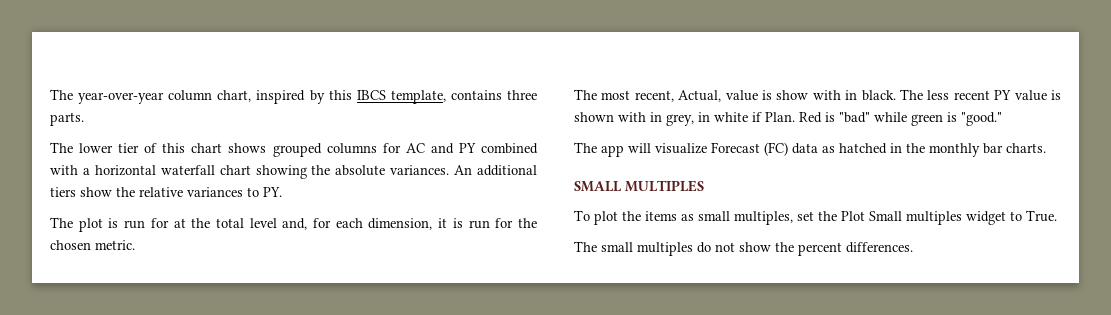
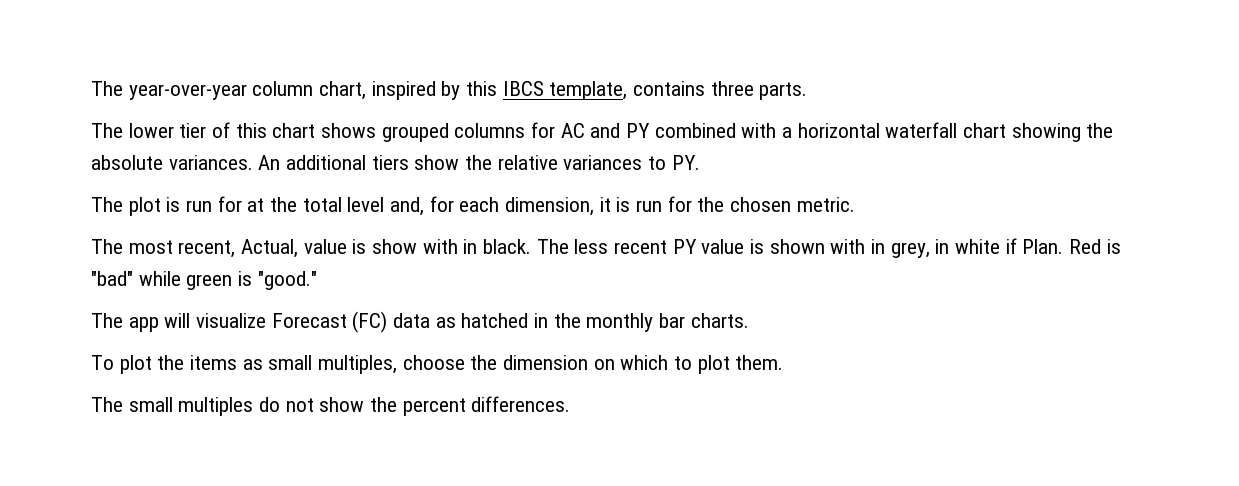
- SMALL MULTIPLES
- To plot the items as small multiples, set the Plot Small multiples widget to True.
+ To plot the items as small multiples, choose the dimension on which to plot them.

